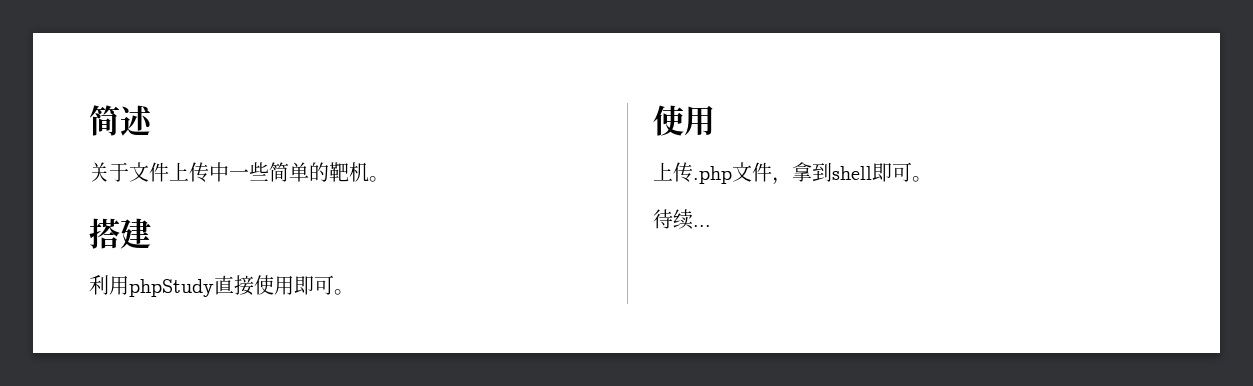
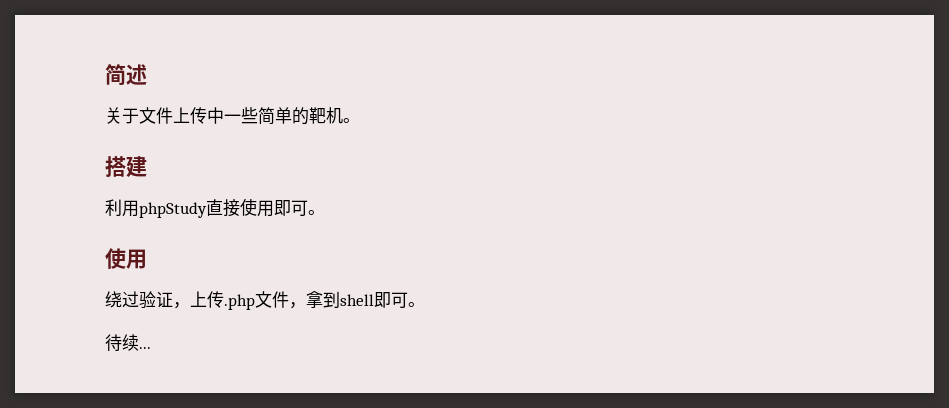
- 上传.php文件，拿到shell即可。
+ 绕过验证，上传.php文件，拿到shell即可。

